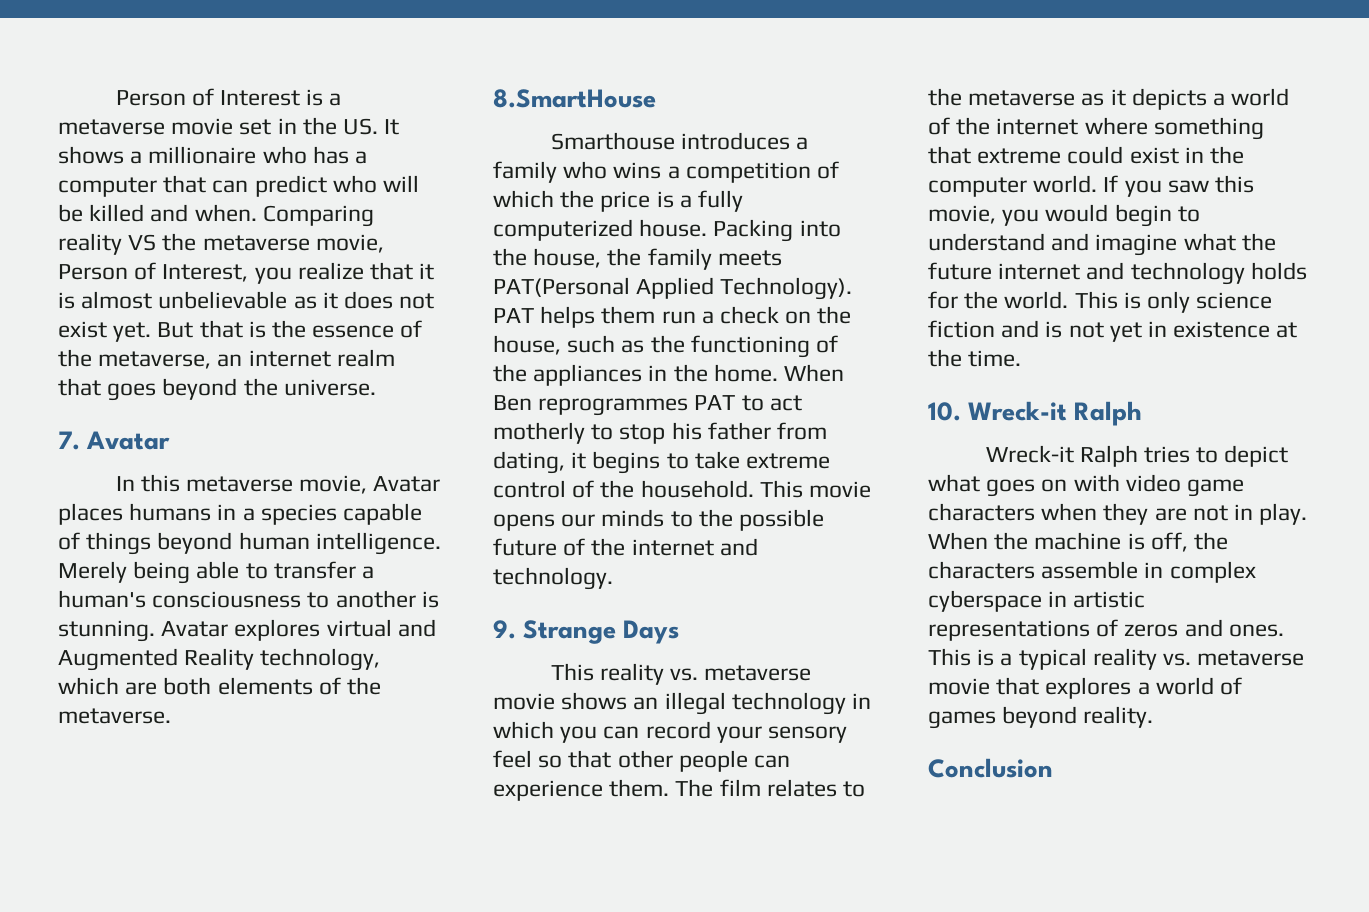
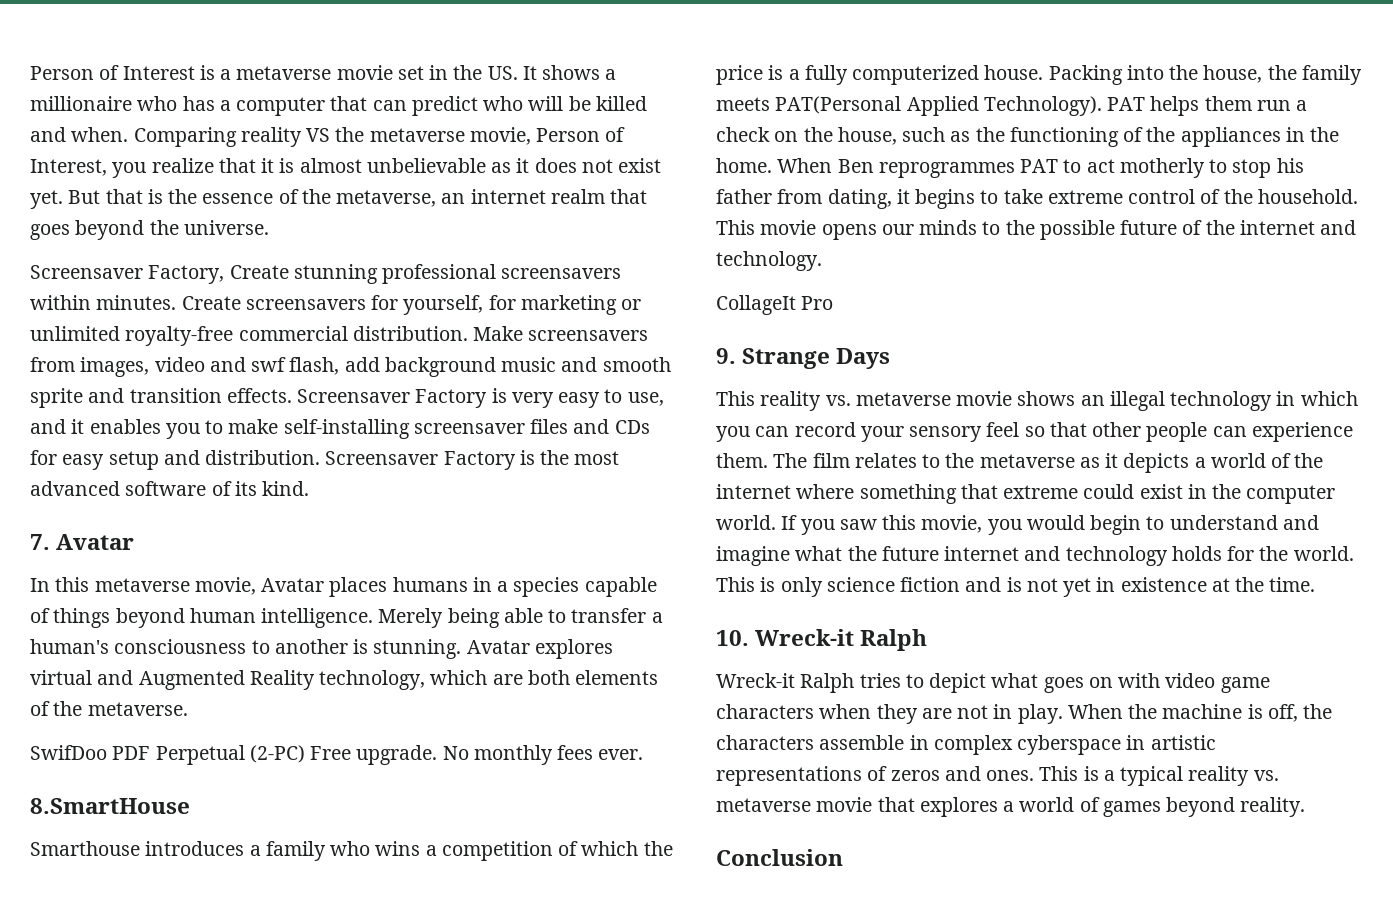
+ Screensaver Factory, Create stunning professional screensavers within minutes. Create screensavers for yourself, for marketing or unlimited royalty-free commercial distribution. Make screensavers from images, video and swf flash, add background music and smooth sprite and transition effects. Screensaver Factory is very easy to use, and it enables you to make self-installing screensaver files and CDs for easy setup and distribution. Screensaver Factory is the most advanced software of its kind.
+ SwifDoo PDF Perpetual (2-PC) Free upgrade. No monthly fees ever.
+ CollageIt Pro

